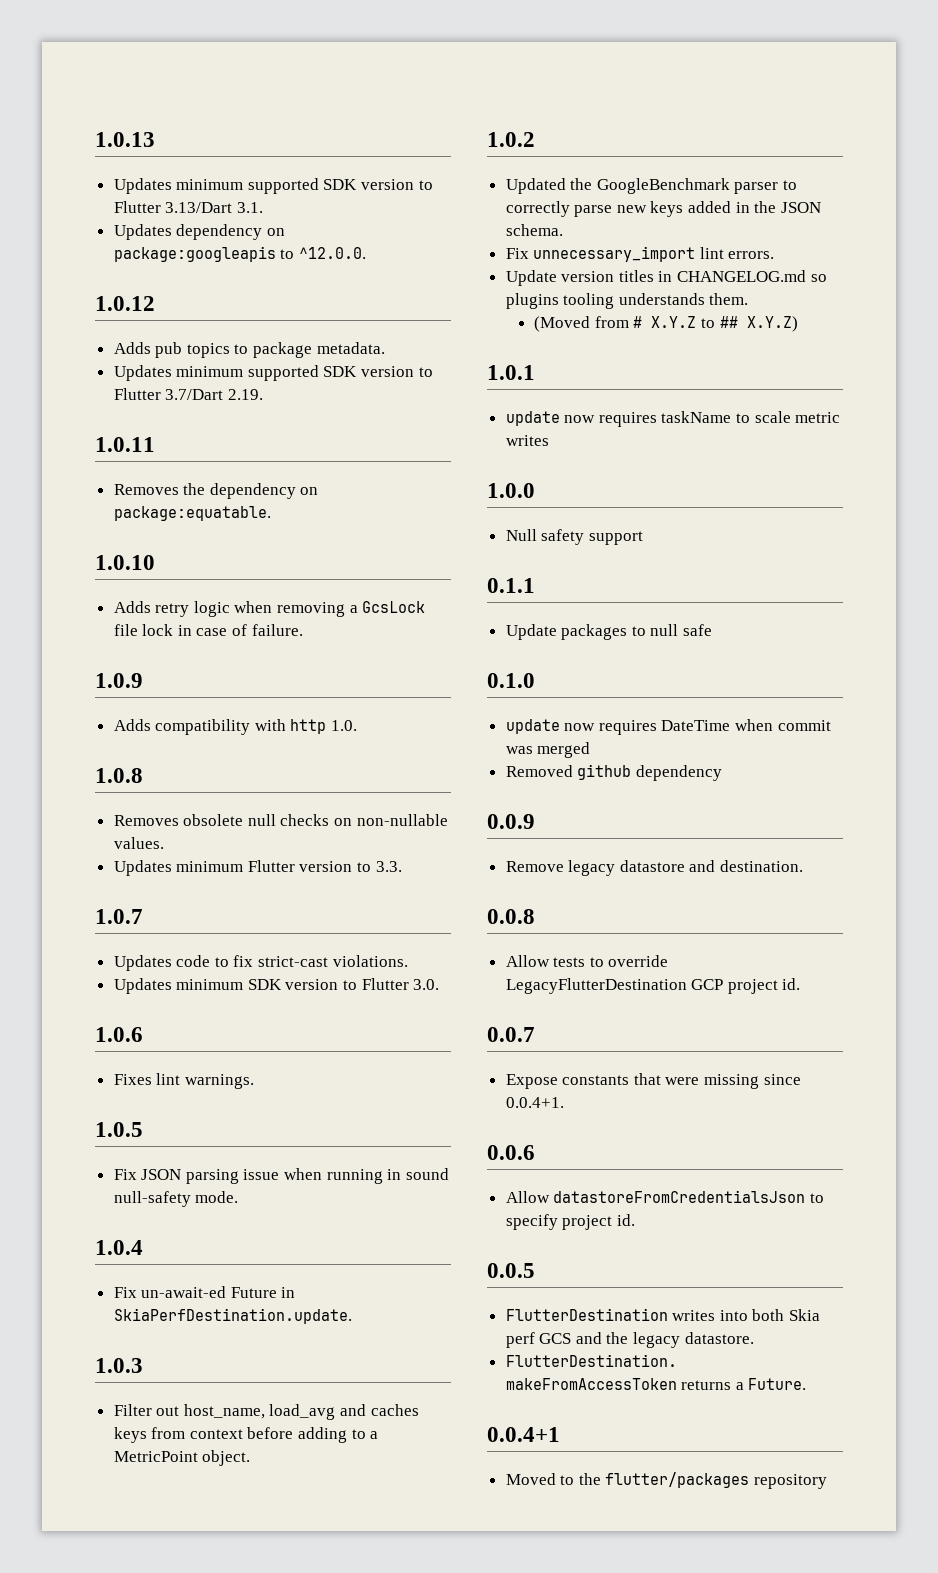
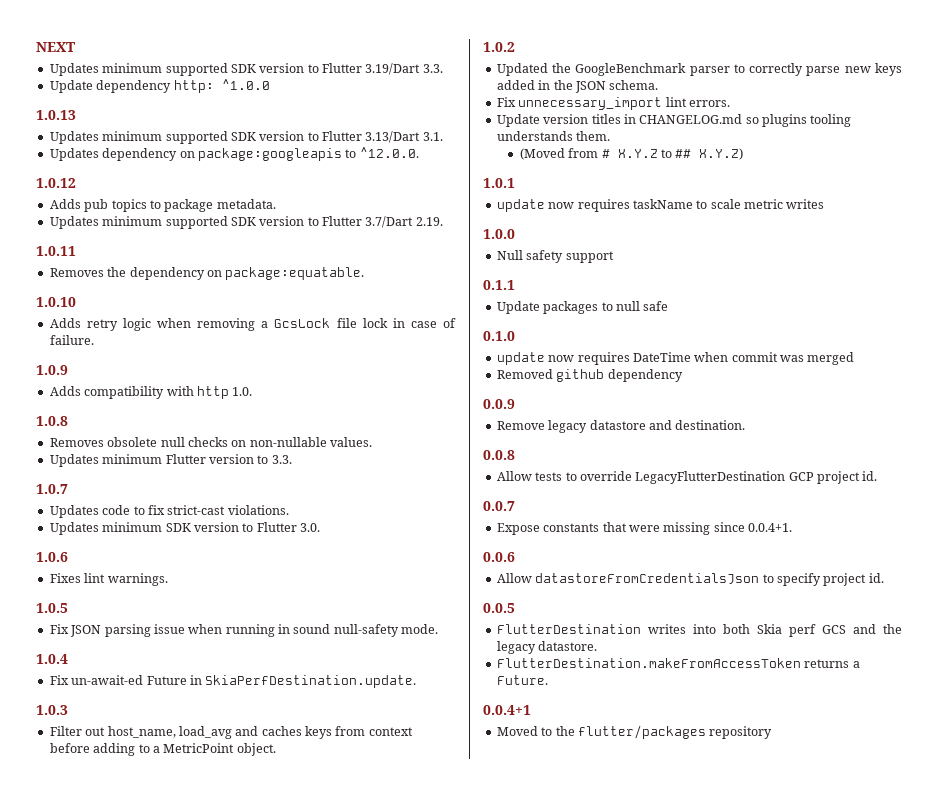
+ NEXT
+ Updates minimum supported SDK version to Flutter 3.19/Dart 3.3.
+ Update dependency http: ^1.0.0

